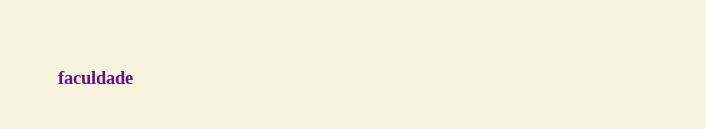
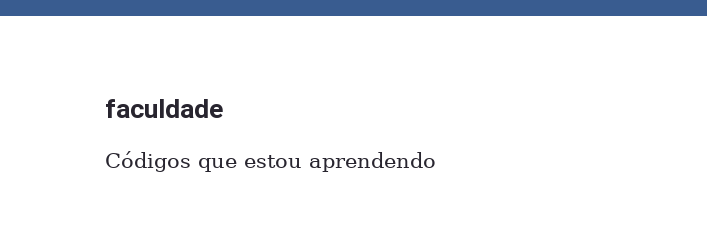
+ Códigos que estou aprendendo

